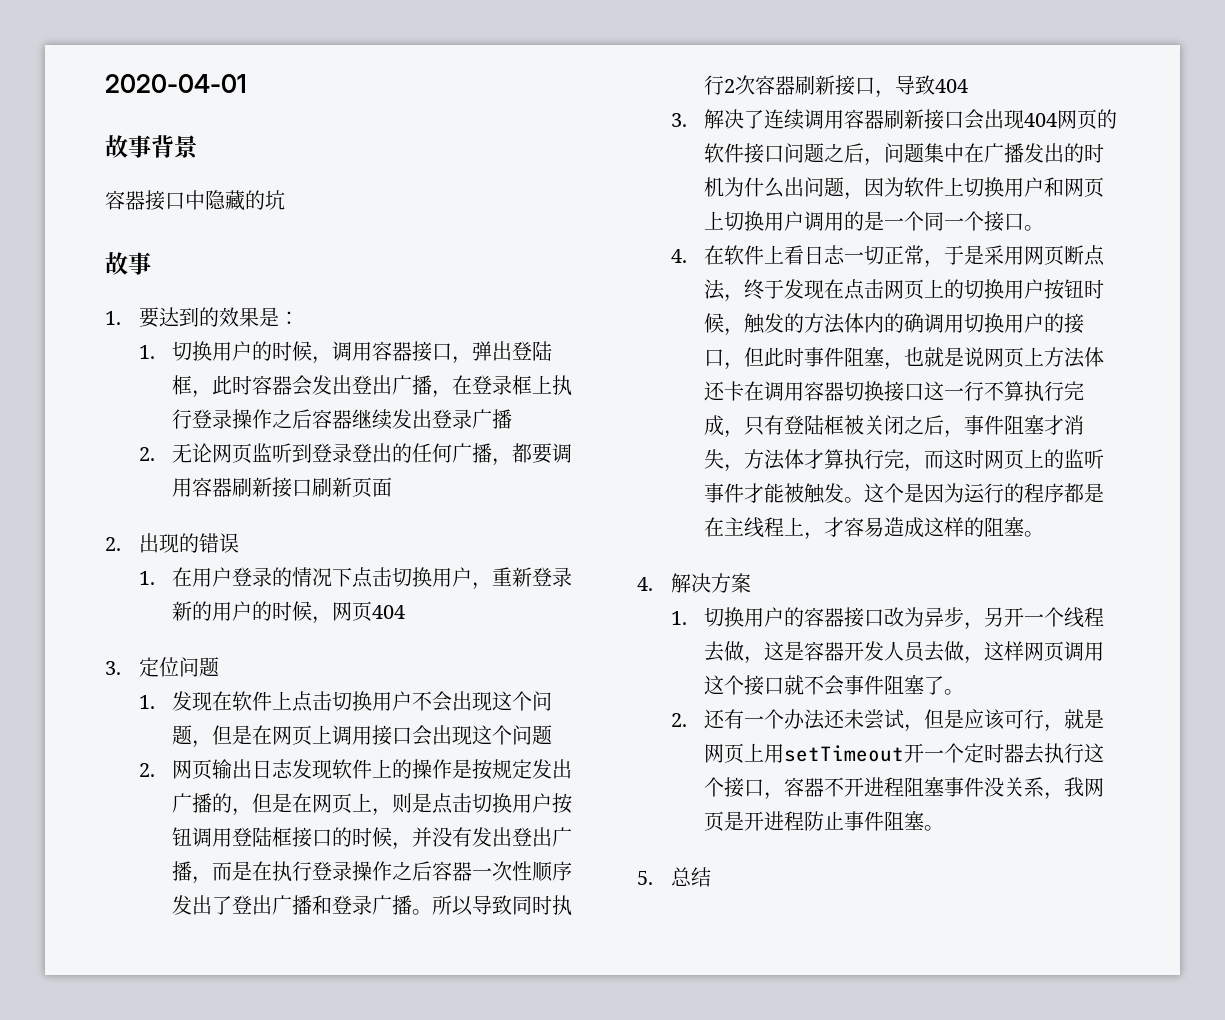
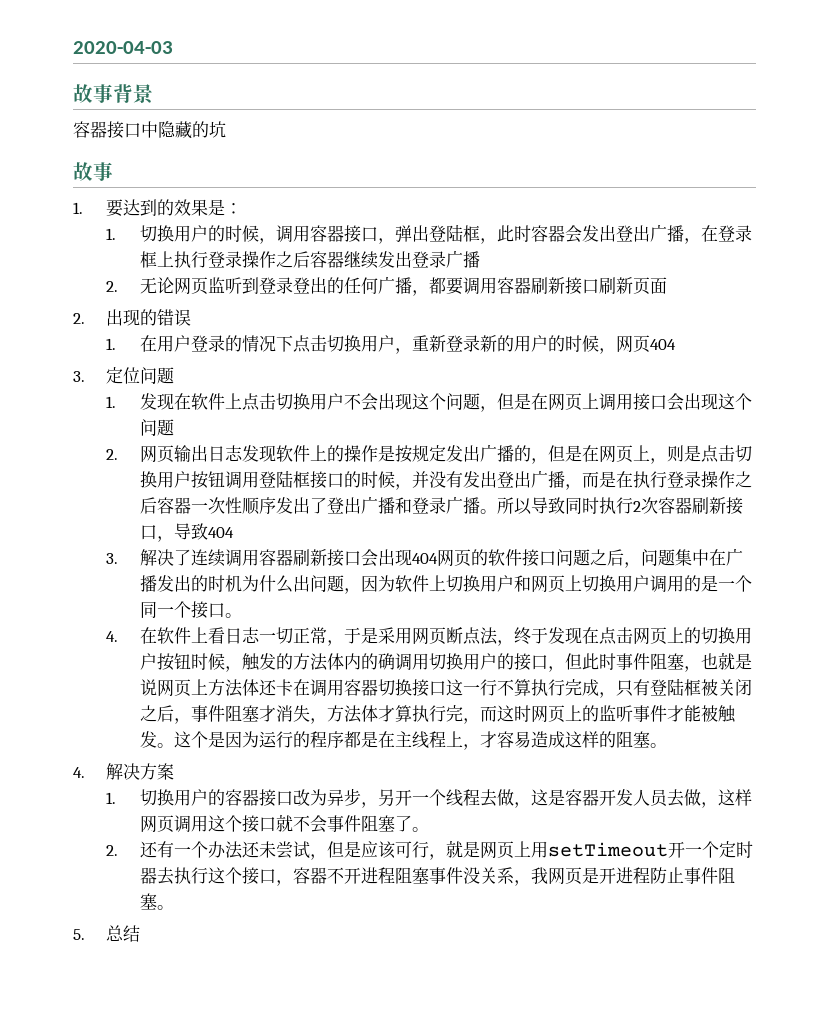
- 2020-04-01
+ 2020-04-03

